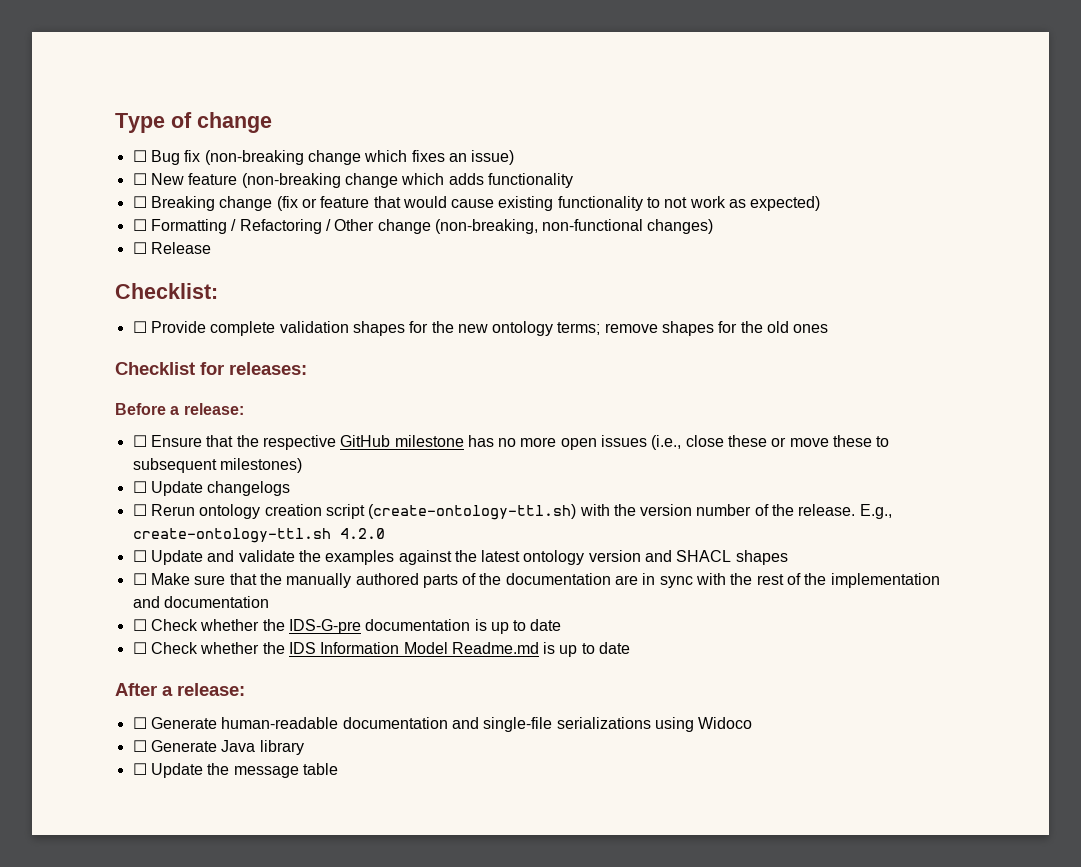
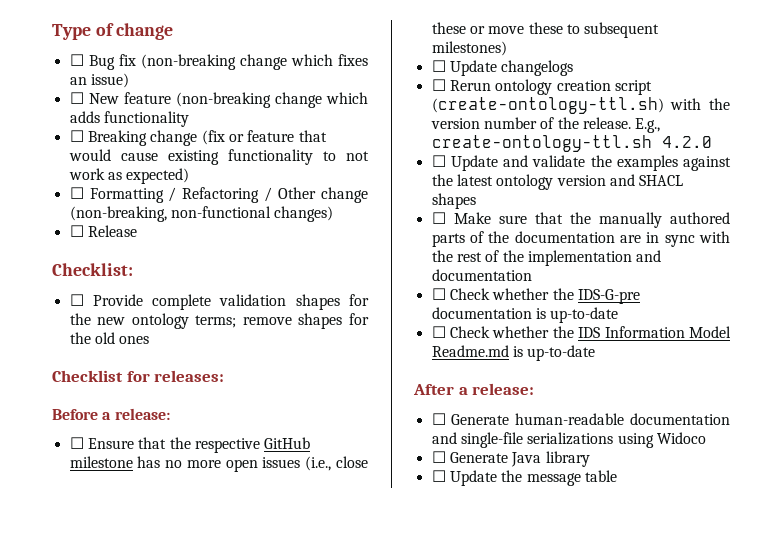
- ☐ Check whether the IDS-G-pre documentation is up to date
+ ☐ Check whether the IDS-G-pre documentation is up-to-date
- ☐ Check whether the IDS Information Model Readme.md is up to date
+ ☐ Check whether the IDS Information Model Readme.md is up-to-date

